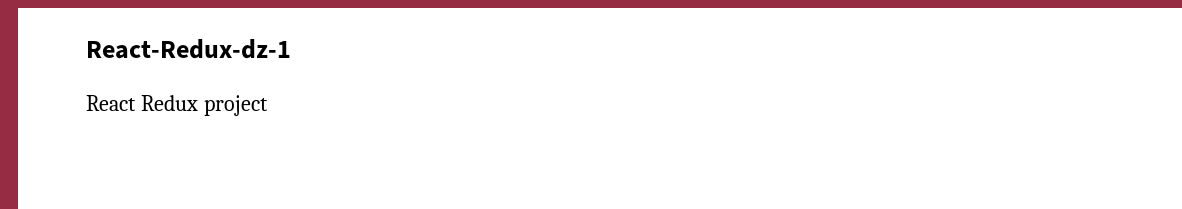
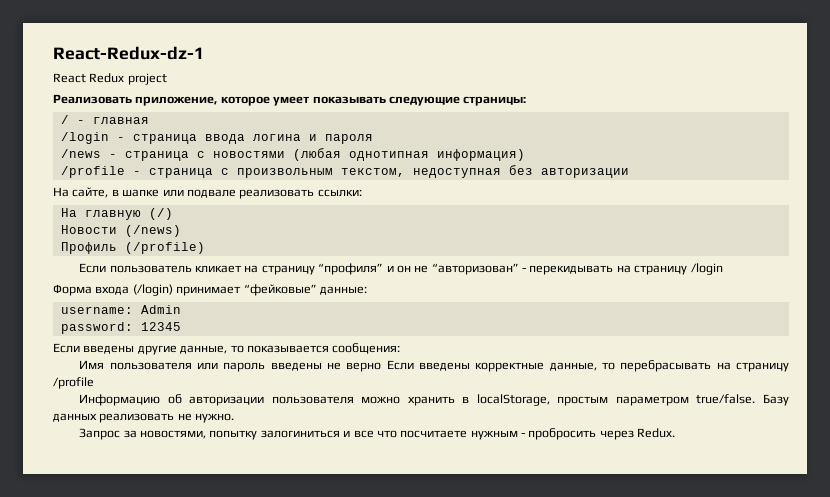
+ Реализовать приложение, которое умеет показывать следующие страницы:
+ / - главная
+ /login - страница ввода логина и пароля
+ /news - страница с новостями (любая однотипная информация)
+ /profile - страница с произвольным текстом, недоступная без авторизации
+ На сайте, в шапке или подвале реализовать ссылки:
+ На главную (/)
+ Новости (/news)
+ Профиль (/profile)
+ Если пользователь кликает на страницу “профиля” и он не “авторизован” - перекидывать на страницу /login
+ Форма входа (/login) принимает “фейковые” данные:
+ username: Admin
+ password: 12345
+ Если введены другие данные, то показывается сообщения:
+ Имя пользователя или пароль введены не верно Если введены корректные данные, то перебрасывать на страницу /profile
+ Информацию об авторизации пользователя можно хранить в localStorage, простым параметром true/false. Базу данных реализовать не нужно.
+ Запрос за новостями, попытку залогиниться и все что посчитаете нужным - пробросить через Redux.

